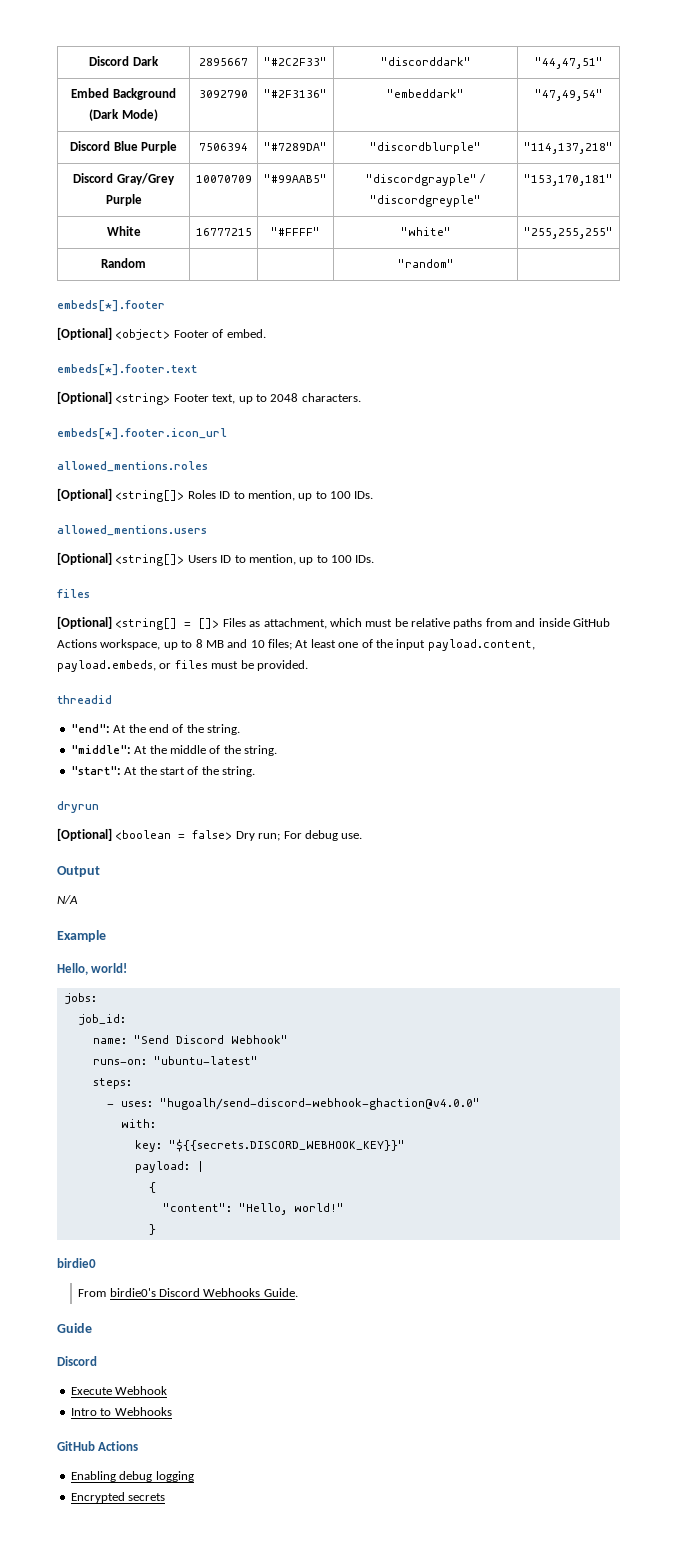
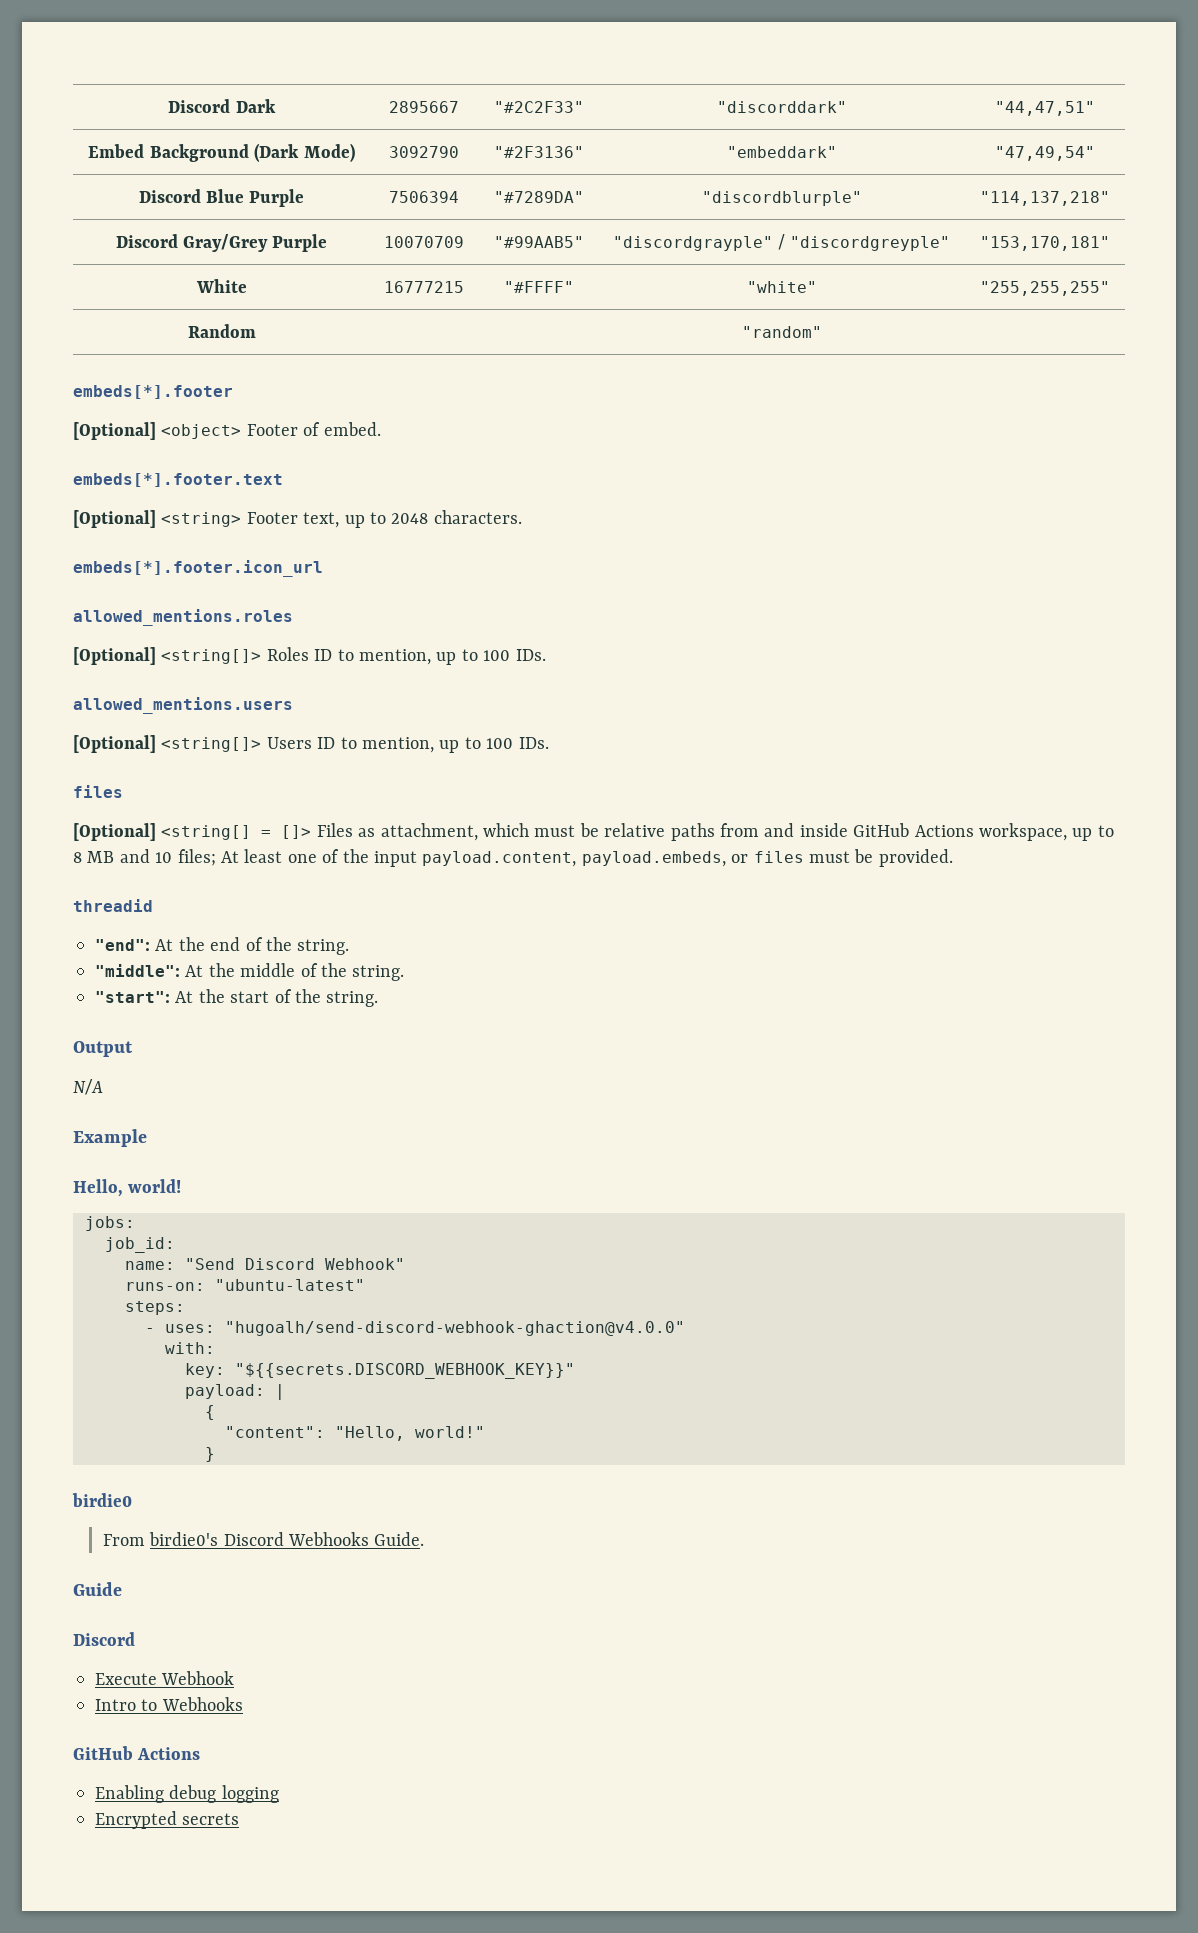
- dryrun
- [Optional] <boolean = false> Dry run; For debug use.

